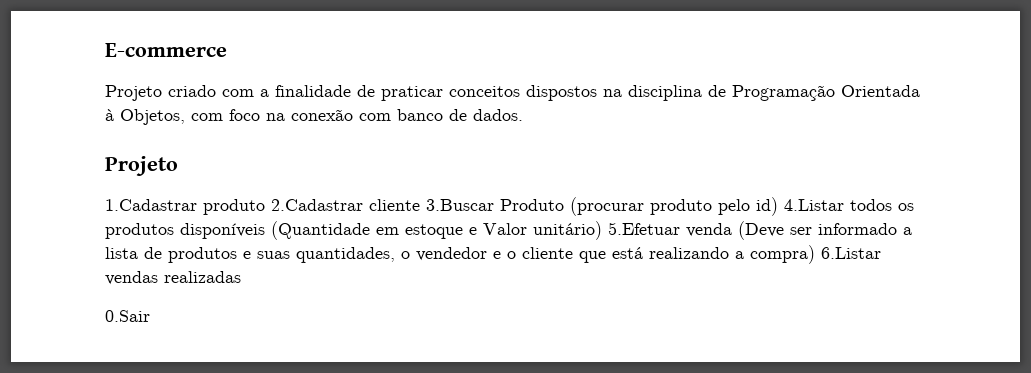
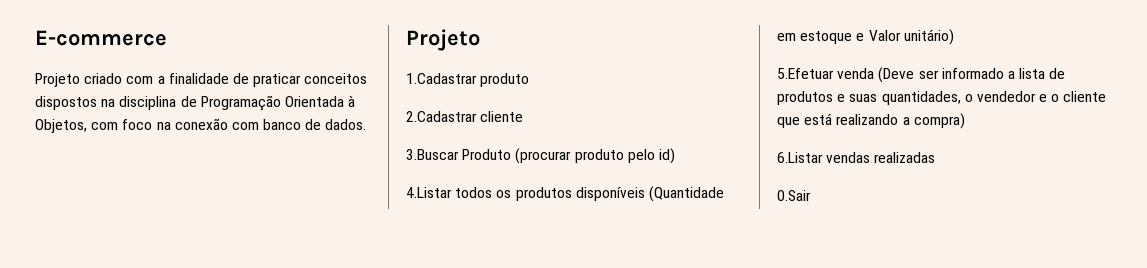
- 1.Cadastrar produto 2.Cadastrar cliente 3.Buscar Produto (procurar produto pelo id) 4.Listar todos os produtos disponíveis (Quantidade em estoque e Valor unitário) 5.Efetuar venda (Deve ser informado a lista de produtos e suas quantidades, o vendedor e o cliente que está realizando a compra) 6.Listar vendas realizadas
+ 1.Cadastrar produto
+ 2.Cadastrar cliente
+ 3.Buscar Produto (procurar produto pelo id)
+ 4.Listar todos os produtos disponíveis (Quantidade em estoque e Valor unitário)
+ 5.Efetuar venda (Deve ser informado a lista de produtos e suas quantidades, o vendedor e o cliente que está realizando a compra)
+ 6.Listar vendas realizadas

